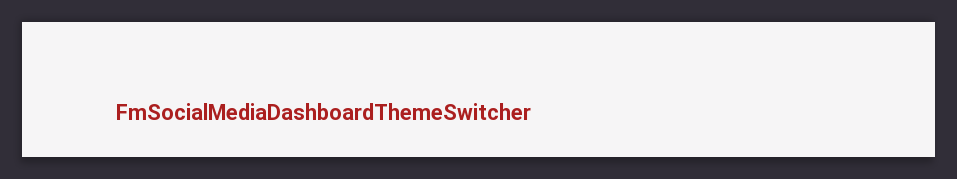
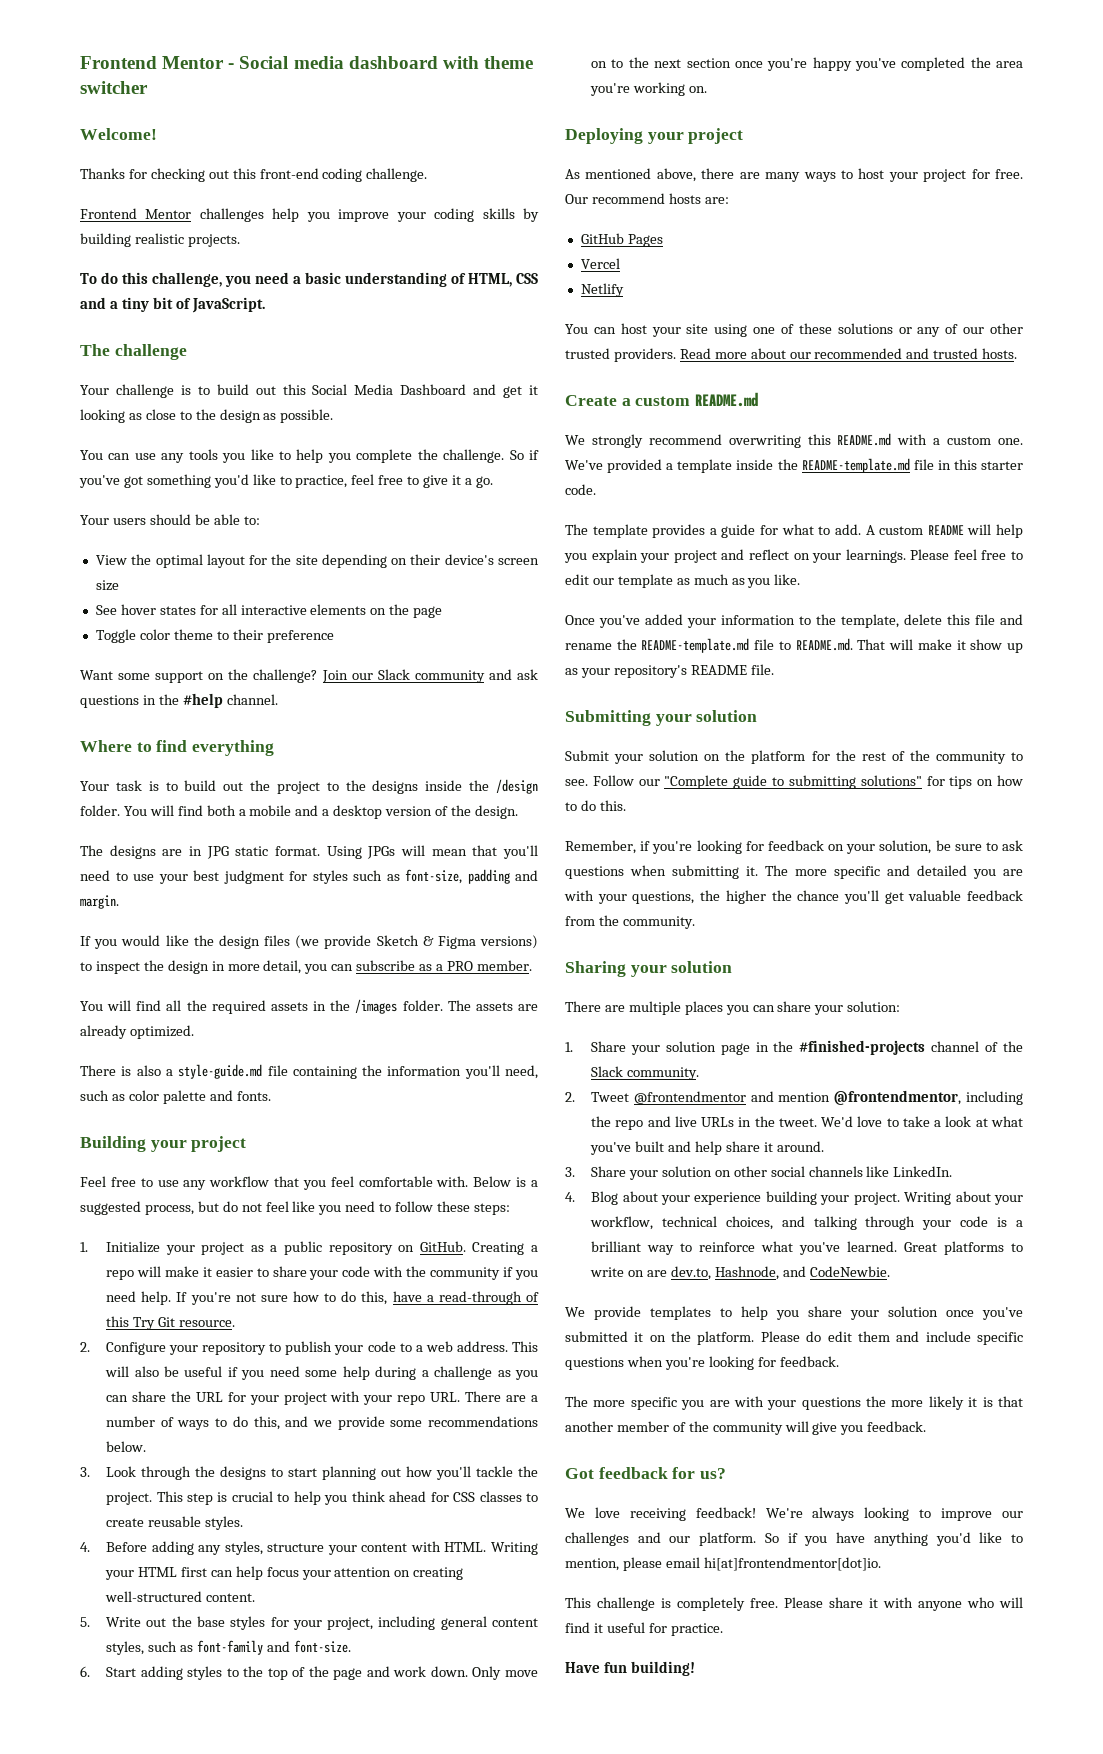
- FmSocialMediaDashboardThemeSwitcher
+ Frontend Mentor - Social media dashboard with theme switcher
+ Welcome!
+ Thanks for checking out this front-end coding challenge.
+ Frontend Mentor challenges help you improve your coding skills by building realistic projects.
+ To do this challenge, you need a basic understanding of HTML, CSS and a tiny bit of JavaScript.
+ The challenge
+ Your challenge is to build out this Social Media Dashboard and get it looking as close to the design as possible.
+ You can use any tools you like to help you complete the challenge. So if you've got something you'd like to practice, feel free to give it a go.
+ Your users should be able to:
+ View the optimal layout for the site depending on their device's screen size
+ See hover states for all interactive elements on the page
+ Toggle color theme to their preference
+ Want some support on the challenge? Join our Slack community and ask questions in the #help channel.
+ Where to find everything
+ Your task is to build out the project to the designs inside the /design folder. You will find both a mobile and a desktop version of the design.
+ The designs are in JPG static format. Using JPGs will mean that you'll need to use your best judgment for styles such as font-size, padding and margin.
+ If you would like the design files (we provide Sketch & Figma versions) to inspect the design in more detail, you can subscribe as a PRO member.
+ You will find all the required assets in the /images folder. The assets are already optimized.
+ There is also a style-guide.md file containing the information you'll need, such as color palette and fonts.
+ Building your project
+ Feel free to use any workflow that you feel comfortable with. Below is a suggested process, but do not feel like you need to follow these steps:
+ 1. Initialize your project as a public repository on GitHub. Creating a repo will make it easier to share your code with the community if you need help. If you're not sure how to do this, have a read-through of this Try Git resource.
+ 2. Configure your repository to publish your code to a web address. This will also be useful if you need some help during a challenge as you can share the URL for your project with your repo URL. There are a number of ways to do this, and we provide some recommendations below.
+ 3. Look through the designs to start planning out how you'll tackle the project. This step is crucial to help you think ahead for CSS classes to create reusable styles.
+ 4. Before adding any styles, structure your content with HTML. Writing your HTML first can help focus your attention on creating well-structured content.
+ 5. Write out the base styles for your project, including general content styles, such as font-family and font-size.
+ 6. Start adding styles to the top of the page and work down. Only move on to the next section once you're happy you've completed the area you're working on.
+ Deploying your project
+ As mentioned above, there are many ways to host your project for free. Our recommend hosts are:
+ GitHub Pages
+ Vercel
+ Netlify
+ You can host your site using one of these solutions or any of our other trusted providers. Read more about our recommended and trusted hosts.
+ Create a custom README.md
+ We strongly recommend overwriting this README.md with a custom one. We've provided a template inside the README-template.md file in this starter code.
+ The template provides a guide for what to add. A custom README will help you explain your project and reflect on your learnings. Please feel free to edit our template as much as you like.
+ Once you've added your information to the template, delete this file and rename the README-template.md file to README.md. That will make it show up as your repository's README file.
+ Submitting your solution
+ Submit your solution on the platform for the rest of the community to see. Follow our "Complete guide to submitting solutions" for tips on how to do this.
+ Remember, if you're looking for feedback on your solution, be sure to ask questions when submitting it. The more specific and detailed you are with your questions, the higher the chance you'll get valuable feedback from the community.
+ Sharing your solution
+ There are multiple places you can share your solution:
+ 1. Share your solution page in the #finished-projects channel of the Slack community.
+ 2. Tweet @frontendmentor and mention @frontendmentor, including the repo and live URLs in the tweet. We'd love to take a look at what you've built and help share it around.
+ 3. Share your solution on other social channels like LinkedIn.
+ 4. Blog about your experience building your project. Writing about your workflow, technical choices, and talking through your code is a brilliant way to reinforce what you've learned. Great platforms to write on are dev.to, Hashnode, and CodeNewbie.
+ We provide templates to help you share your solution once you've submitted it on the platform. Please do edit them and include specific questions when you're looking for feedback.
+ The more specific you are with your questions the more likely it is that another member of the community will give you feedback.
+ Got feedback for us?
+ We love receiving feedback! We're always looking to improve our challenges and our platform. So if you have anything you'd like to mention, please email hi[at]frontendmentor[dot]io.
+ This challenge is completely free. Please share it with anyone who will find it useful for practice.
+ Have fun building!

